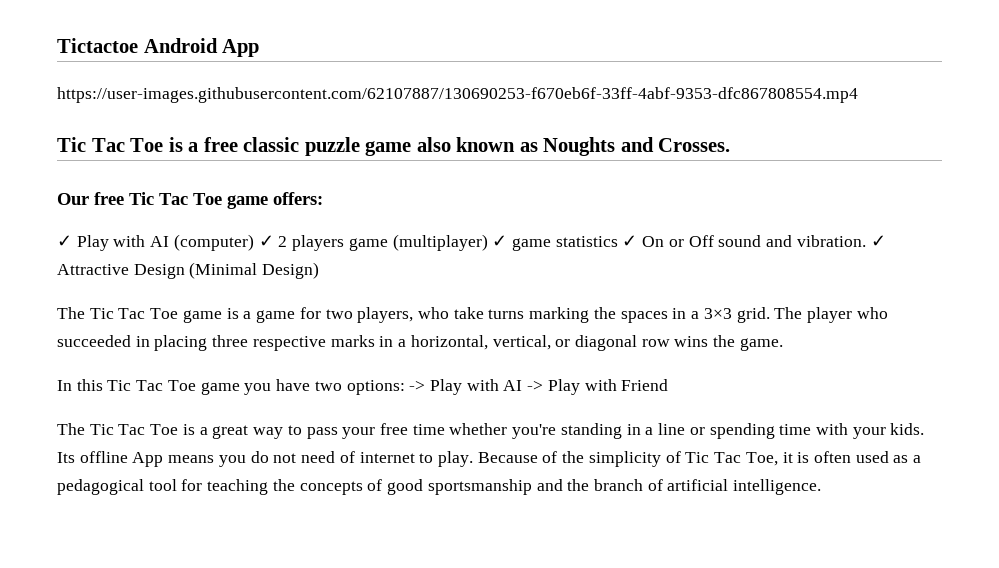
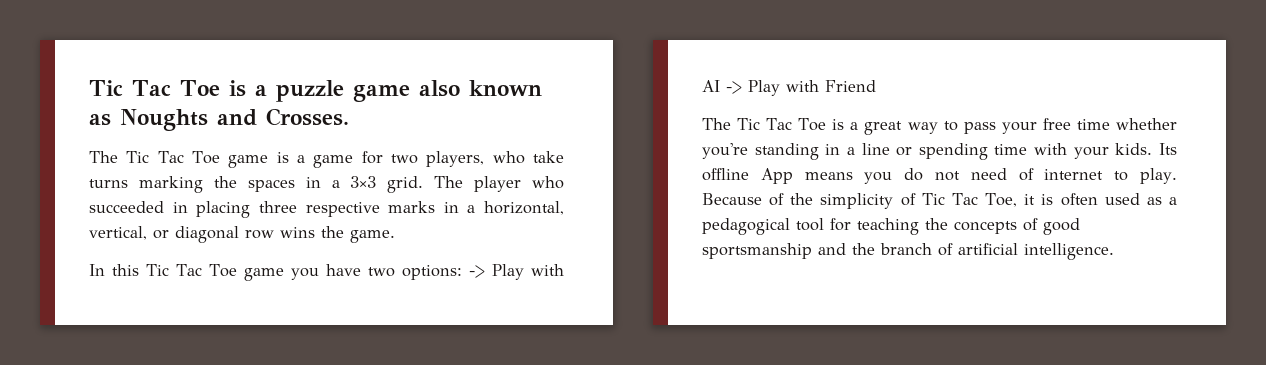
- Tictactoe Android App
- https://user-images.githubusercontent.com/62107887/130690253-f670eb6f-33ff-4abf-9353-dfc867808554.mp4
- Tic Tac Toe is a free classic puzzle game also known as Noughts and Crosses.
+ Tic Tac Toe is a puzzle game also known as Noughts and Crosses.
- Our free Tic Tac Toe game offers:
- ✓ Play with AI (computer) ✓ 2 players game (multiplayer) ✓ game statistics ✓ On or Off sound and vibration. ✓ Attractive Design (Minimal Design)

